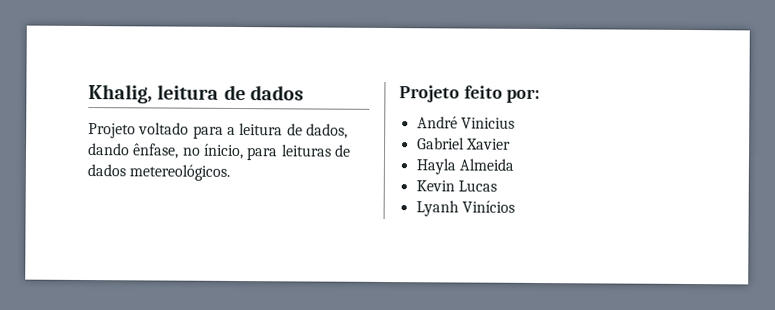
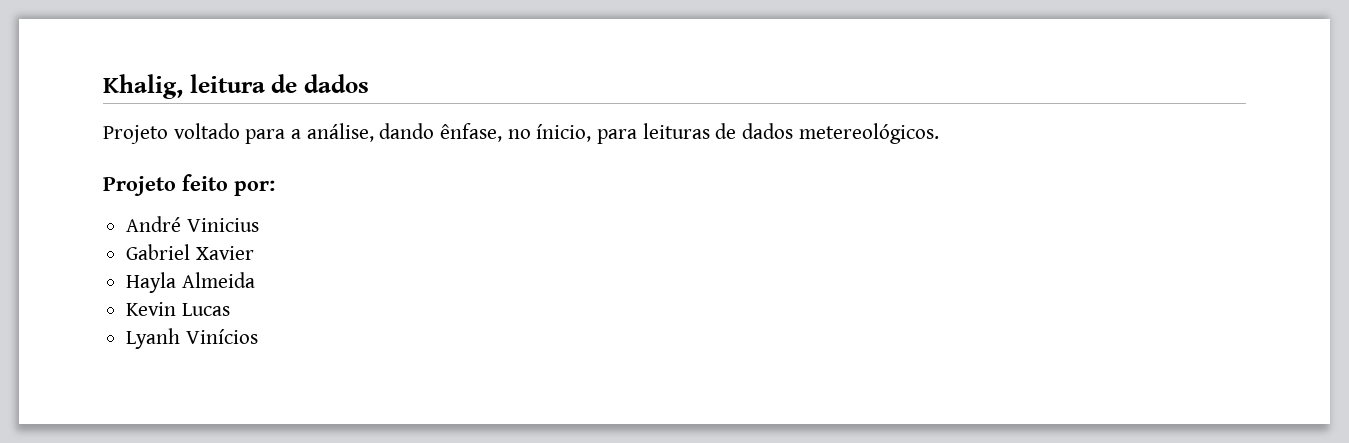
- Projeto voltado para a leitura de dados, dando ênfase, no ínicio, para leituras de dados metereológicos.
+ Projeto voltado para a análise, dando ênfase, no ínicio, para leituras de dados metereológicos.

